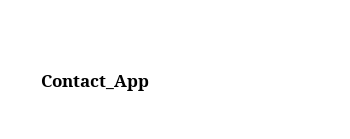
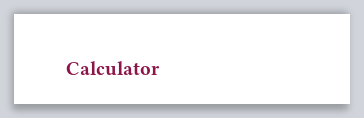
- Contact_App
+ Calculator

